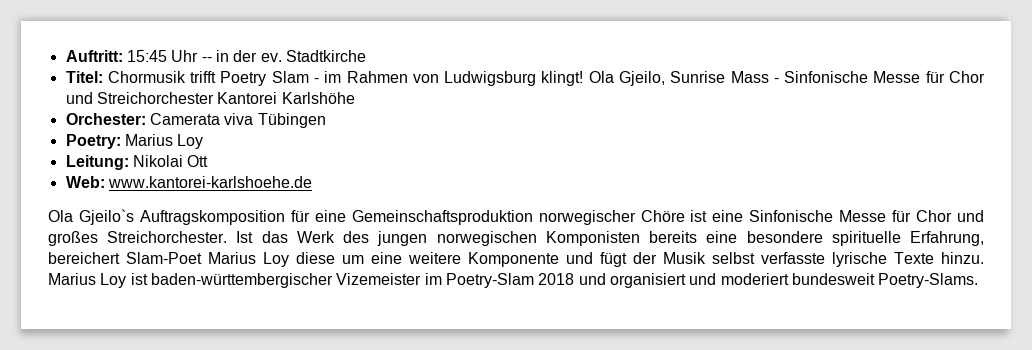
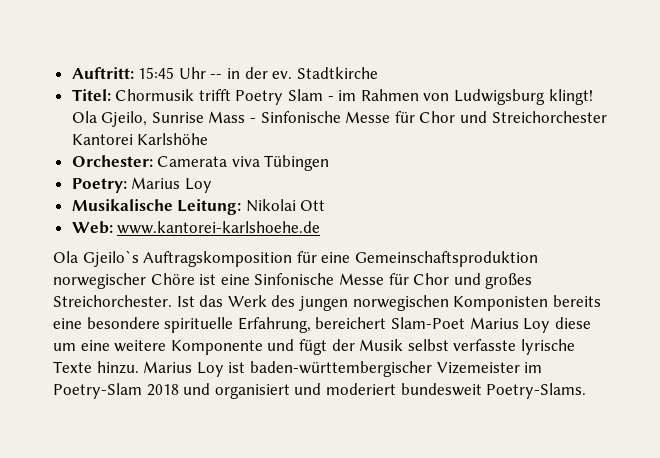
- Leitung: Nikolai Ott
+ Musikalische Leitung: Nikolai Ott

